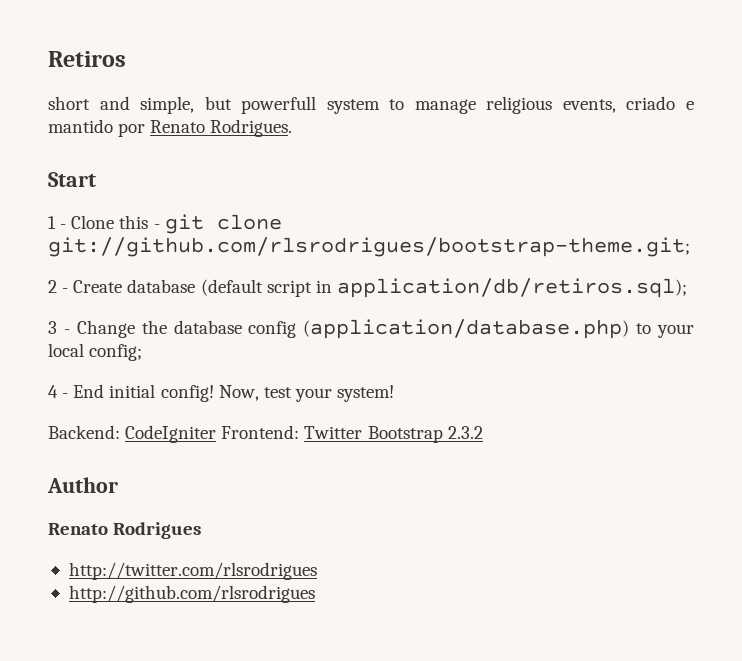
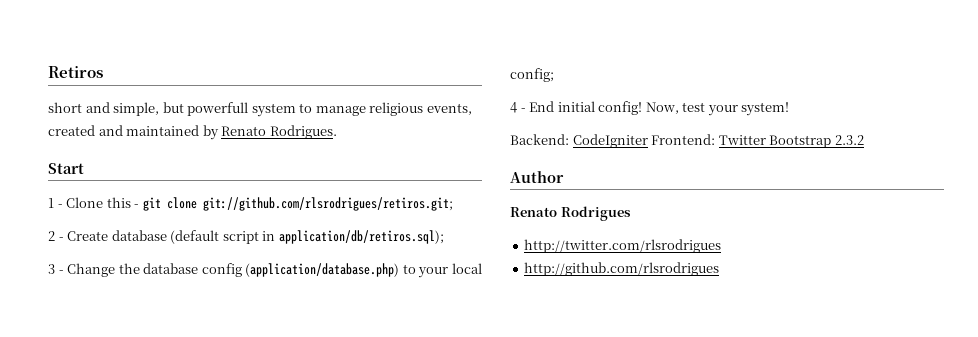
- short and simple, but powerfull system to manage religious events, criado e mantido por Renato Rodrigues.
+ short and simple, but powerfull system to manage religious events, created and maintained by Renato Rodrigues.
- 1 - Clone this - git clone git://github.com/rlsrodrigues/bootstrap-theme.git;
+ 1 - Clone this - git clone git://github.com/rlsrodrigues/retiros.git;

